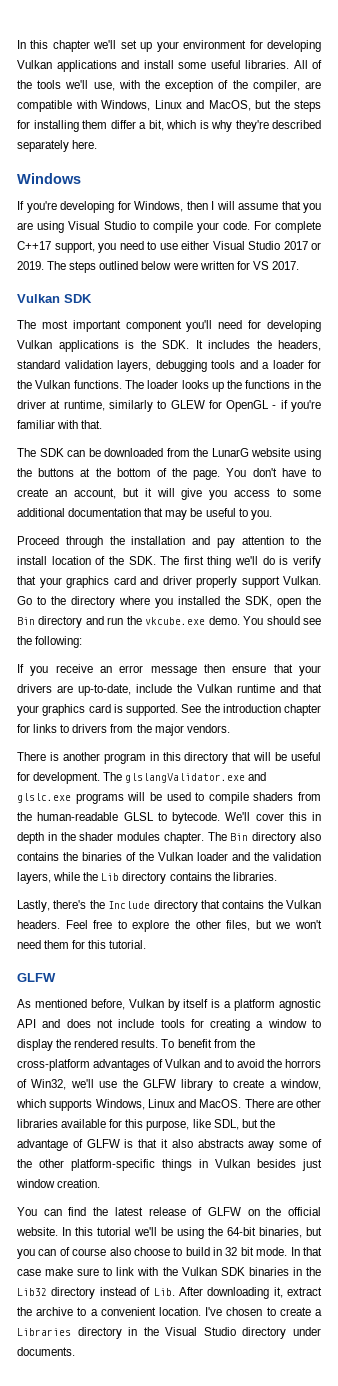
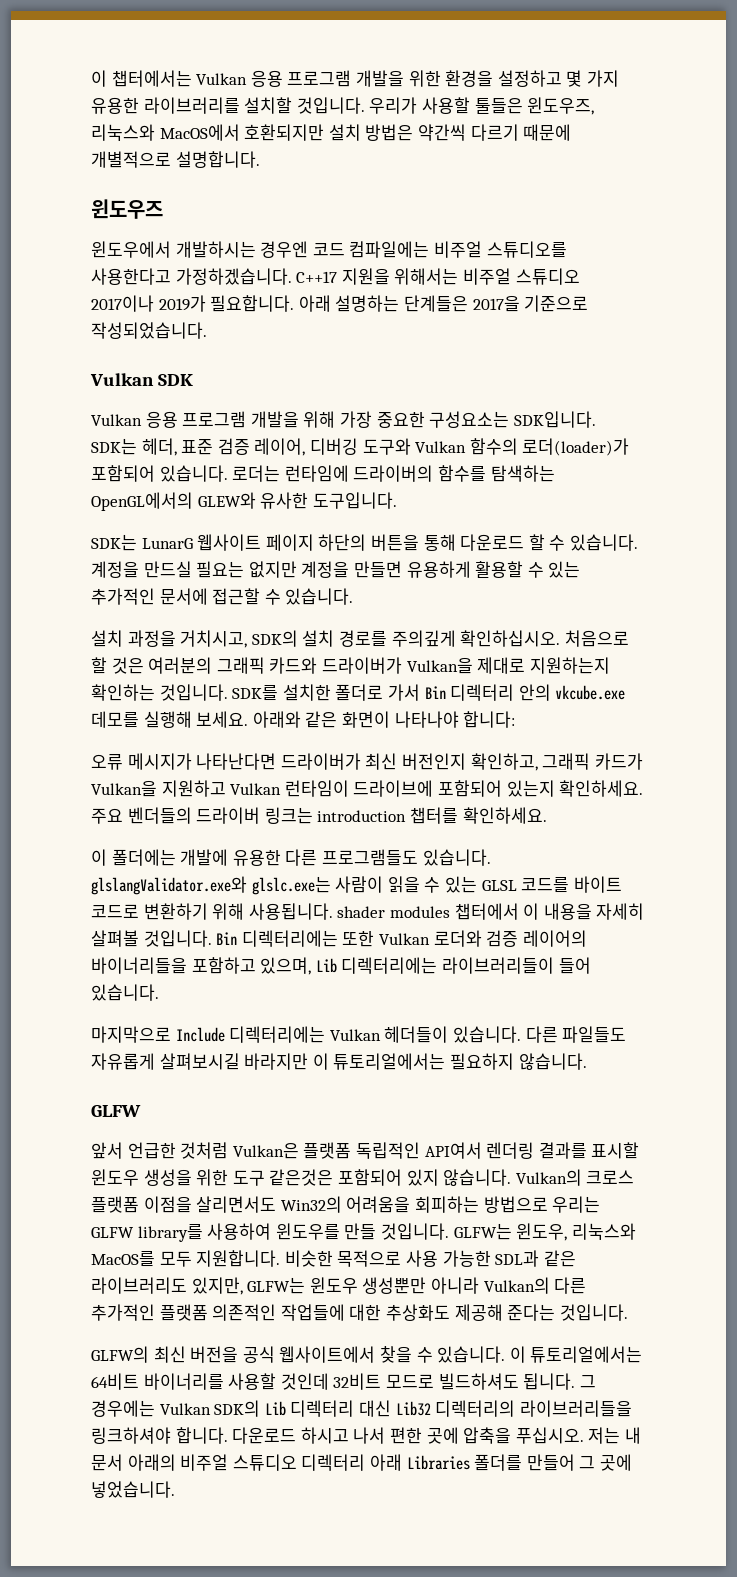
- In this chapter we'll set up your environment for developing Vulkan applications and install some useful libraries. All of the tools we'll use, with the exception of the compiler, are compatible with Windows, Linux and MacOS, but the steps for installing them differ a bit, which is why they're described separately here.
- Windows
- If you're developing for Windows, then I will assume that you are using Visual Studio to compile your code. For complete C++17 support, you need to use either Visual Studio 2017 or 2019. The steps outlined below were written for VS 2017.
+ 이 챕터에서는 Vulkan 응용 프로그램 개발을 위한 환경을 설정하고 몇 가지 유용한 라이브러리를 설치할 것입니다. 우리가 사용할 툴들은 윈도우즈, 리눅스와 MacOS에서 호환되지만 설치 방법은 약간씩 다르기 때문에 개별적으로 설명합니다.
+ 윈도우즈
+ 윈도우에서 개발하시는 경우엔 코드 컴파일에는 비주얼 스튜디오를 사용한다고 가정하겠습니다. C++17 지원을 위해서는 비주얼 스튜디오 2017이나 2019가 필요합니다. 아래 설명하는 단계들은 2017을 기준으로 작성되었습니다.
  Vulkan SDK
- The most important component you'll need for developing Vulkan applications is the SDK. It includes the headers, standard validation layers, debugging tools and a loader for the Vulkan functions. The loader looks up the functions in the driver at runtime, similarly to GLEW for OpenGL - if you're familiar with that.
- The SDK can be downloaded from the LunarG website using the buttons at the bottom of the page. You don't have to create an account, but it will give you access to some additional documentation that may be useful to you.
- Proceed through the installation and pay attention to the install location of the SDK. The first thing we'll do is verify that your graphics card and driver properly support Vulkan. Go to the directory where you installed the SDK, open the Bin directory and run the vkcube.exe demo. You should see the following:
- If you receive an error message then ensure that your drivers are up-to-date, include the Vulkan runtime and that your graphics card is supported. See the introduction chapter for links to drivers from the major vendors.
- There is another program in this directory that will be useful for development. The glslangValidator.exe and glslc.exe programs will be used to compile shaders from the human-readable GLSL to bytecode. We'll cover this in depth in the shader modules chapter. The Bin directory also contains the binaries of the Vulkan loader and the validation layers, while the Lib directory contains the libraries.
- Lastly, there's the Include directory that contains the Vulkan headers. Feel free to explore the other files, but we won't need them for this tutorial.
+ Vulkan 응용 프로그램 개발을 위해 가장 중요한 구성요소는 SDK입니다. SDK는 헤더, 표준 검증 레이어, 디버깅 도구와 Vulkan 함수의 로더(loader)가 포함되어 있습니다. 로더는 런타임에 드라이버의 함수를 탐색하는 OpenGL에서의 GLEW와 유사한 도구입니다.
+ SDK는 LunarG 웹사이트 페이지 하단의 버튼을 통해 다운로드 할 수 있습니다. 계정을 만드실 필요는 없지만 계정을 만들면 유용하게 활용할 수 있는 추가적인 문서에 접근할 수 있습니다.
+ 설치 과정을 거치시고, SDK의 설치 경로를 주의깊게 확인하십시오. 처음으로 할 것은 여러분의 그래픽 카드와 드라이버가 Vulkan을 제대로 지원하는지 확인하는 것입니다. SDK를 설치한 폴더로 가서 Bin 디렉터리 안의 vkcube.exe 데모를 실행해 보세요. 아래와 같은 화면이 나타나야 합니다:
+ 오류 메시지가 나타난다면 드라이버가 최신 버전인지 확인하고, 그래픽 카드가 Vulkan을 지원하고 Vulkan 런타임이 드라이브에 포함되어 있는지 확인하세요. 주요 벤더들의 드라이버 링크는 introduction 챕터를 확인하세요.
+ 이 폴더에는 개발에 유용한 다른 프로그램들도 있습니다. glslangValidator.exe와 glslc.exe는 사람이 읽을 수 있는 GLSL 코드를 바이트 코드로 변환하기 위해 사용됩니다. shader modules 챕터에서 이 내용을 자세히 살펴볼 것입니다. Bin 디렉터리에는 또한 Vulkan 로더와 검증 레이어의 바이너리들을 포함하고 있으며, Lib 디렉터리에는 라이브러리들이 들어 있습니다.
+ 마지막으로 Include 디렉터리에는 Vulkan 헤더들이 있습니다. 다른 파일들도 자유롭게 살펴보시길 바라지만 이 튜토리얼에서는 필요하지 않습니다.
  GLFW
- As mentioned before, Vulkan by itself is a platform agnostic API and does not include tools for creating a window to display the rendered results. To benefit from the cross-platform advantages of Vulkan and to avoid the horrors of Win32, we'll use the GLFW library to create a window, which supports Windows, Linux and MacOS. There are other libraries available for this purpose, like SDL, but the advantage of GLFW is that it also abstracts away some of the other platform-specific things in Vulkan besides just window creation.
- You can find the latest release of GLFW on the official website. In this tutorial we'll be using the 64-bit binaries, but you can of course also choose to build in 32 bit mode. In that case make sure to link with the Vulkan SDK binaries in the Lib32 directory instead of Lib. After downloading it, extract the archive to a convenient location. I've chosen to create a Libraries directory in the Visual Studio directory under documents.
+ 앞서 언급한 것처럼 Vulkan은 플랫폼 독립적인 API여서 렌더링 결과를 표시할 윈도우 생성을 위한 도구 같은것은 포함되어 있지 않습니다. Vulkan의 크로스 플랫폼 이점을 살리면서도 Win32의 어려움을 회피하는 방법으로 우리는 GLFW library를 사용하여 윈도우를 만들 것입니다. GLFW는 윈도우, 리눅스와 MacOS를 모두 지원합니다. 비슷한 목적으로 사용 가능한 SDL과 같은 라이브러리도 있지만, GLFW는 윈도우 생성뿐만 아니라 Vulkan의 다른 추가적인 플랫폼 의존적인 작업들에 대한 추상화도 제공해 준다는 것입니다.
+ GLFW의 최신 버전을 공식 웹사이트에서 찾을 수 있습니다. 이 튜토리얼에서는 64비트 바이너리를 사용할 것인데 32비트 모드로 빌드하셔도 됩니다. 그 경우에는 Vulkan SDK의 Lib 디렉터리 대신 Lib32 디렉터리의 라이브러리들을 링크하셔야 합니다. 다운로드 하시고 나서 편한 곳에 압축을 푸십시오. 저는 내 문서 아래의 비주얼 스튜디오 디렉터리 아래 Libraries 폴더를 만들어 그 곳에 넣었습니다.

